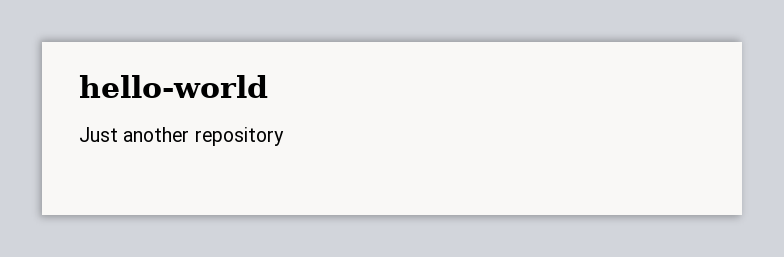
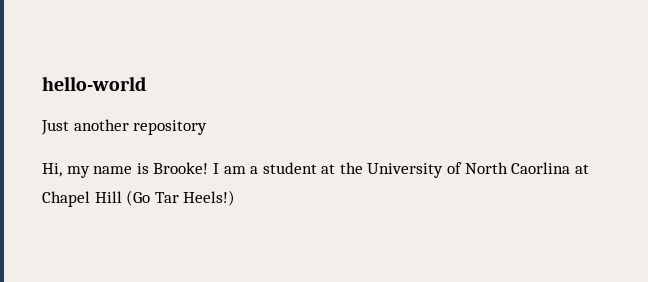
+ Hi, my name is Brooke! I am a student at the University of North Caorlina at Chapel Hill (Go Tar Heels!)

